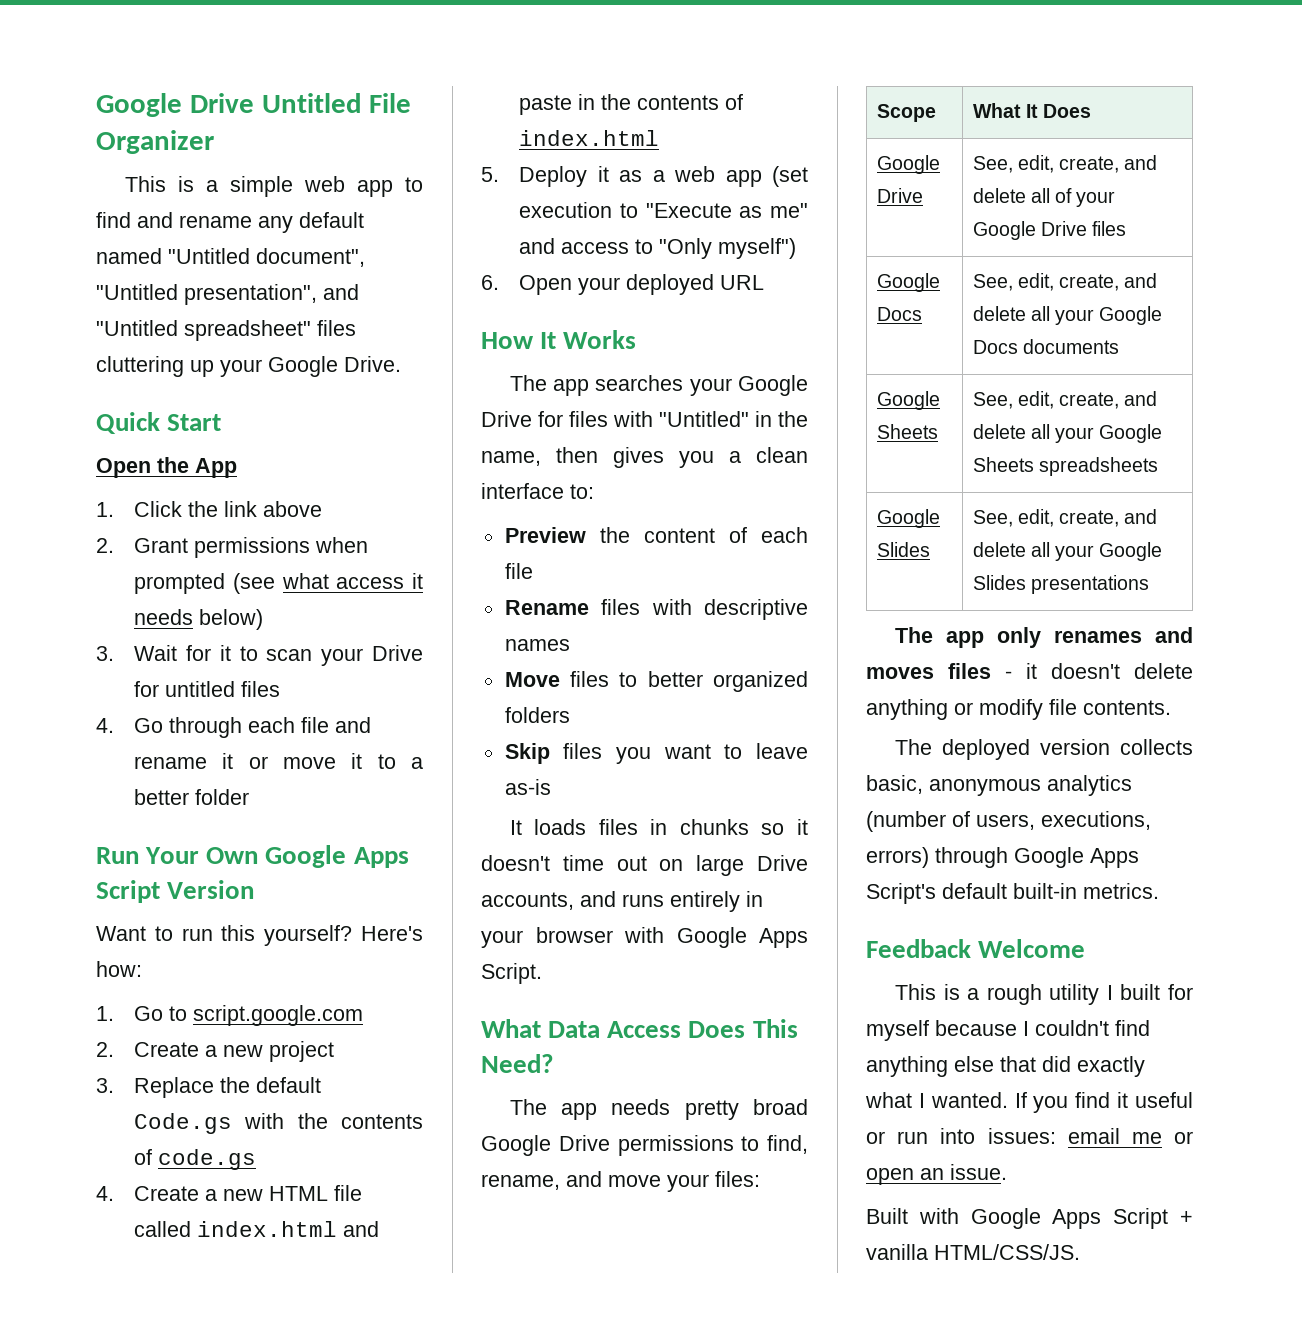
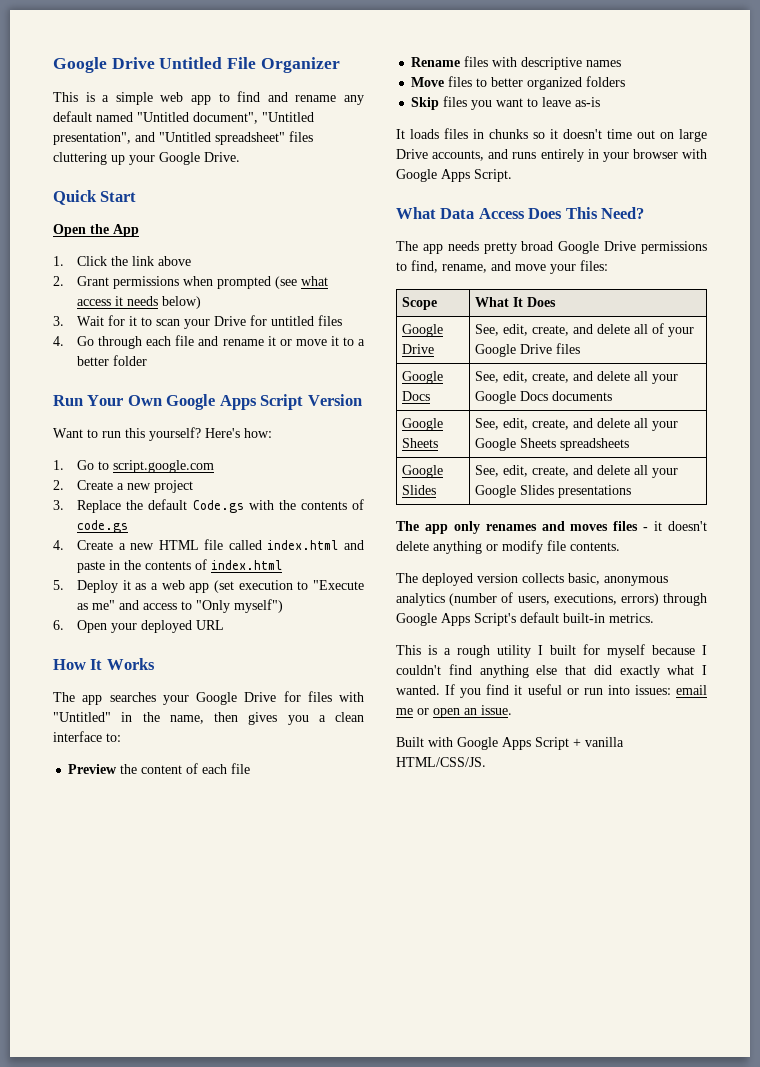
- Feedback Welcome

